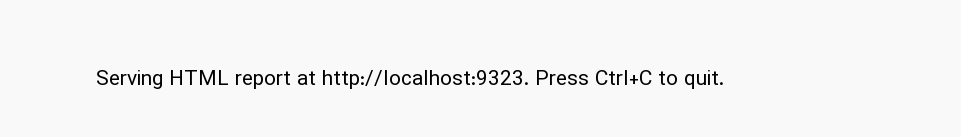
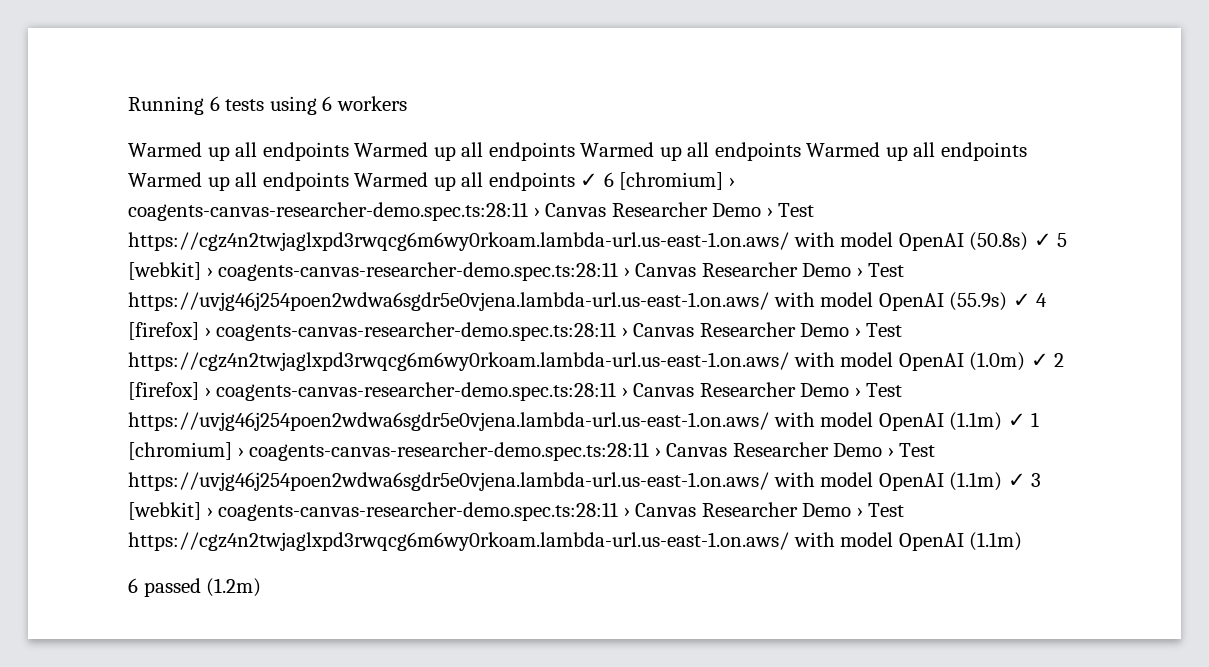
- Serving HTML report at http://localhost:9323. Press Ctrl+C to quit.
+ Running 6 tests using 6 workers
+ Warmed up all endpoints Warmed up all endpoints Warmed up all endpoints Warmed up all endpoints Warmed up all endpoints Warmed up all endpoints ✓ 6 [chromium] › coagents-canvas-researcher-demo.spec.ts:28:11 › Canvas Researcher Demo › Test https://cgz4n2twjaglxpd3rwqcg6m6wy0rkoam.lambda-url.us-east-1.on.aws/ with model OpenAI (50.8s) ✓ 5 [webkit] › coagents-canvas-researcher-demo.spec.ts:28:11 › Canvas Researcher Demo › Test https://uvjg46j254poen2wdwa6sgdr5e0vjena.lambda-url.us-east-1.on.aws/ with model OpenAI (55.9s) ✓ 4 [firefox] › coagents-canvas-researcher-demo.spec.ts:28:11 › Canvas Researcher Demo › Test https://cgz4n2twjaglxpd3rwqcg6m6wy0rkoam.lambda-url.us-east-1.on.aws/ with model OpenAI (1.0m) ✓ 2 [firefox] › coagents-canvas-researcher-demo.spec.ts:28:11 › Canvas Researcher Demo › Test https://uvjg46j254poen2wdwa6sgdr5e0vjena.lambda-url.us-east-1.on.aws/ with model OpenAI (1.1m) ✓ 1 [chromium] › coagents-canvas-researcher-demo.spec.ts:28:11 › Canvas Researcher Demo › Test https://uvjg46j254poen2wdwa6sgdr5e0vjena.lambda-url.us-east-1.on.aws/ with model OpenAI (1.1m) ✓ 3 [webkit] › coagents-canvas-researcher-demo.spec.ts:28:11 › Canvas Researcher Demo › Test https://cgz4n2twjaglxpd3rwqcg6m6wy0rkoam.lambda-url.us-east-1.on.aws/ with model OpenAI (1.1m)
+ 6 passed (1.2m)

